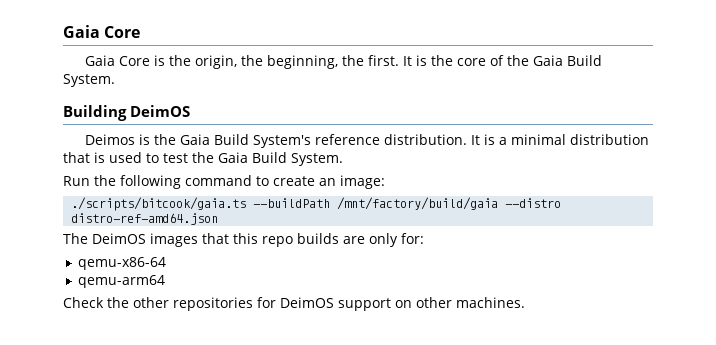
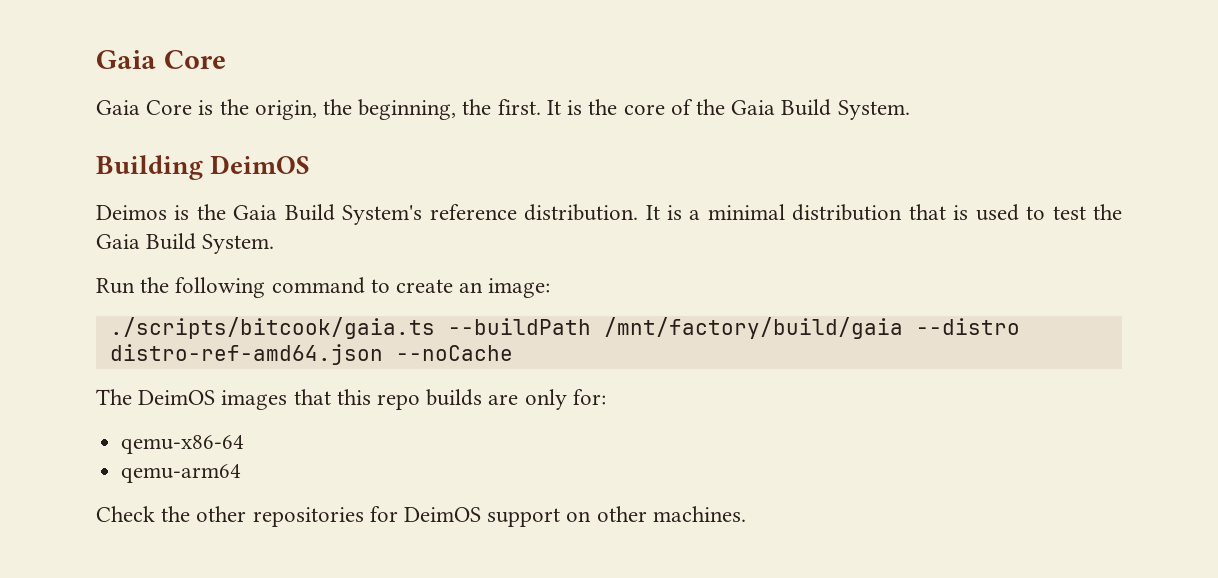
- ./scripts/bitcook/gaia.ts --buildPath /mnt/factory/build/gaia --distro distro-ref-amd64.json
+ ./scripts/bitcook/gaia.ts --buildPath /mnt/factory/build/gaia --distro distro-ref-amd64.json --noCache

